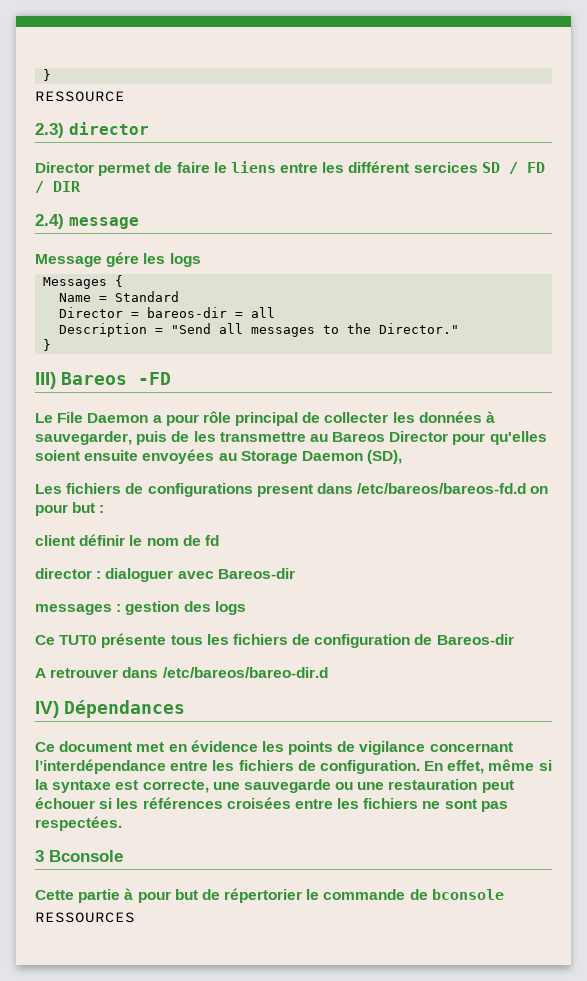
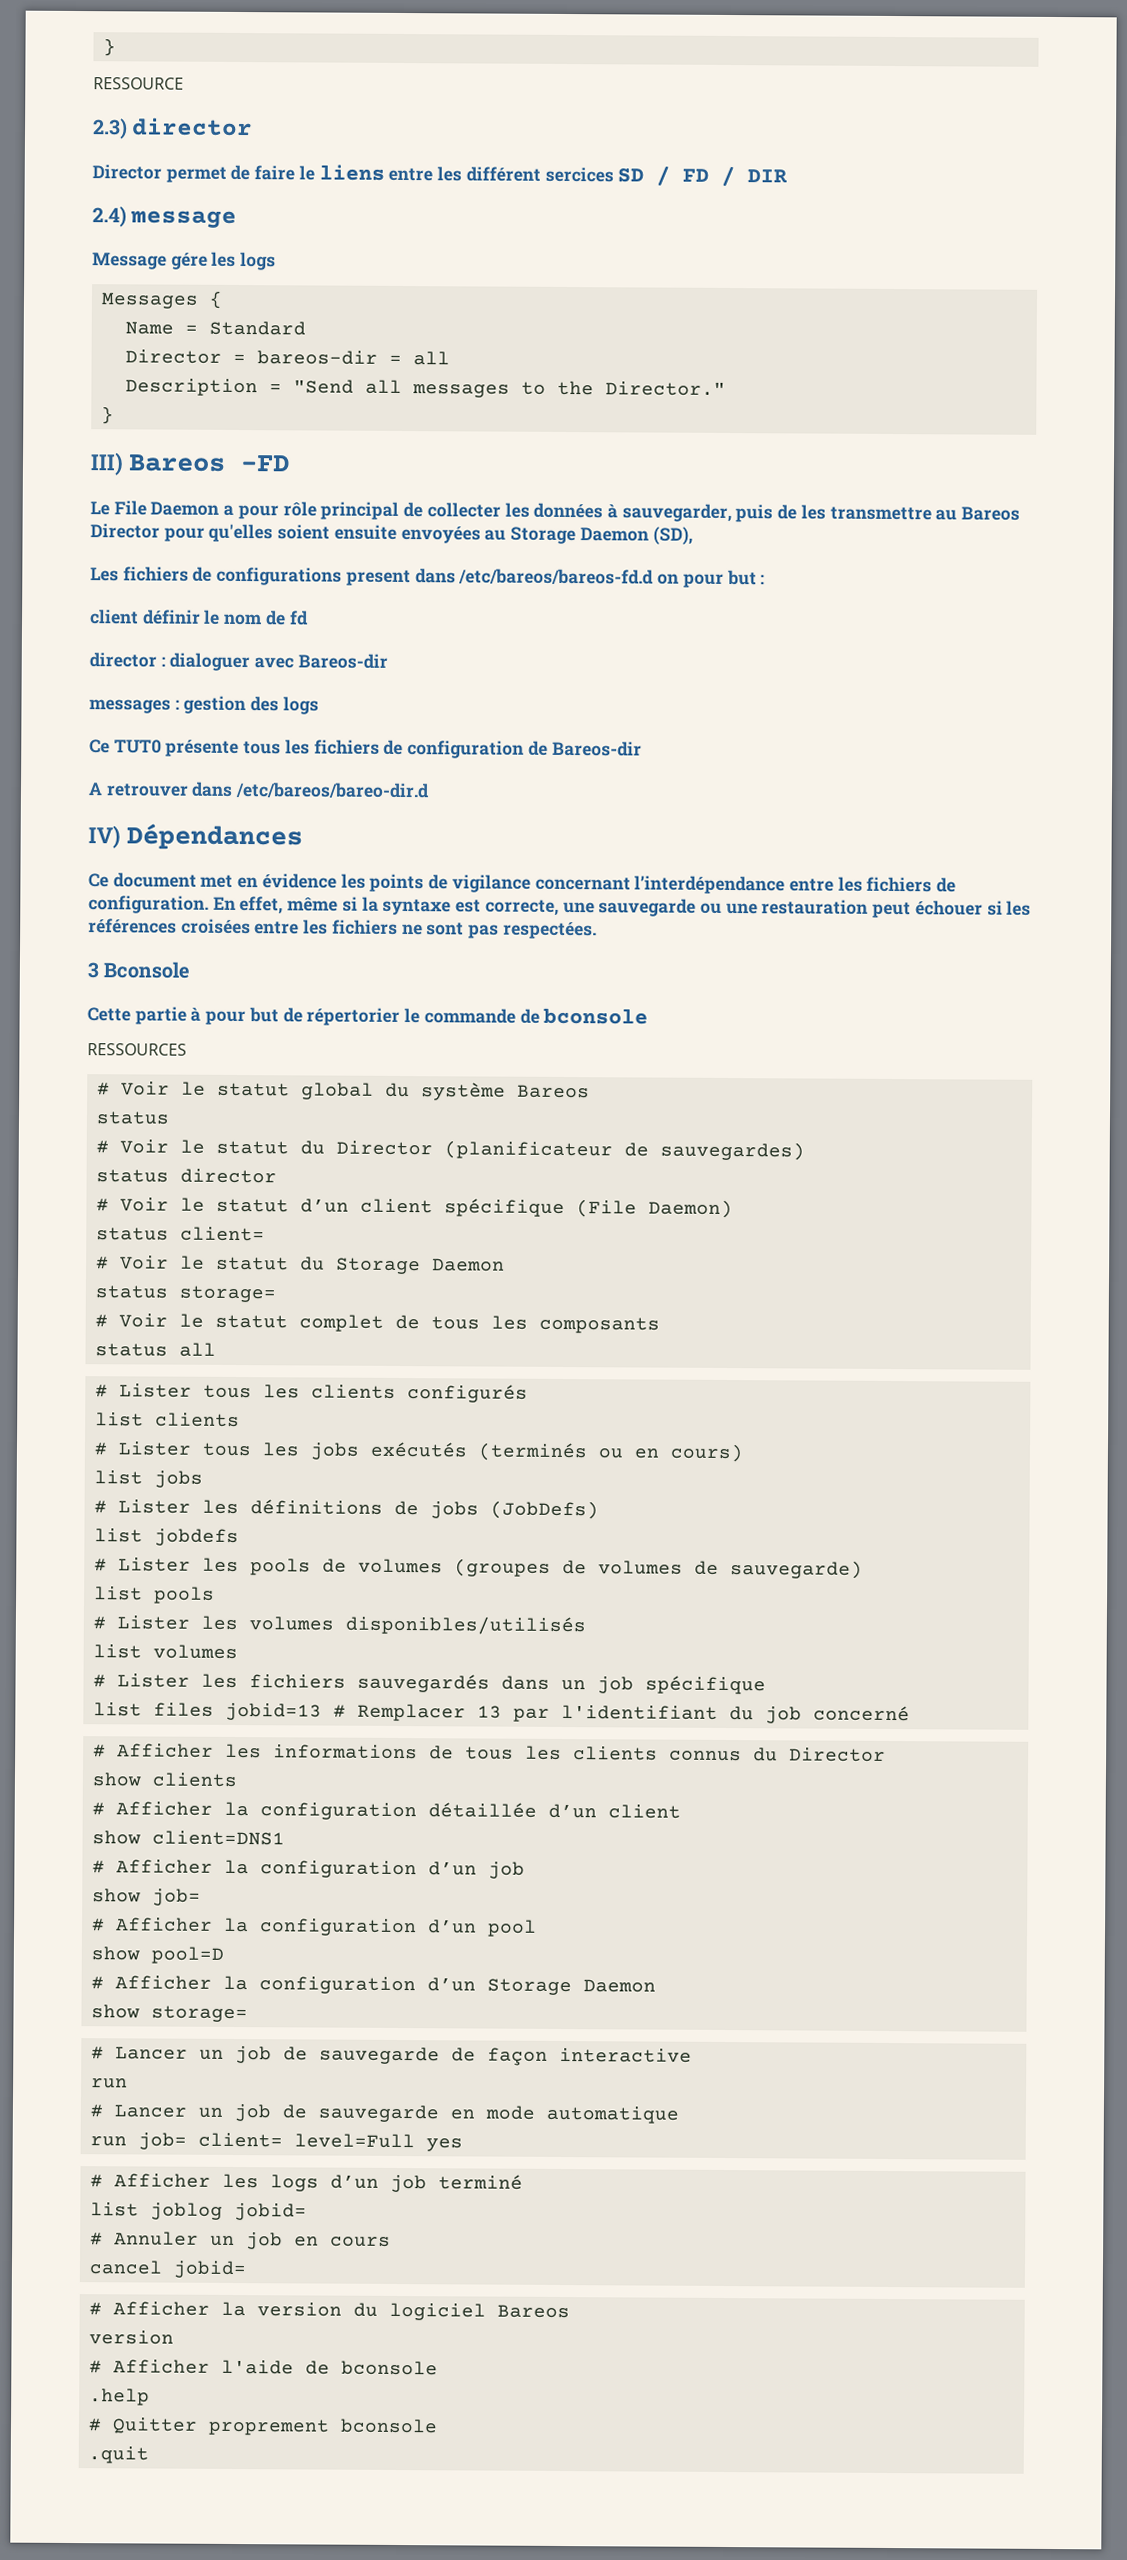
+ # Voir le statut global du système Bareos
+ status
+ # Voir le statut du Director (planificateur de sauvegardes)
+ status director
+ # Voir le statut d’un client spécifique (File Daemon)
+ status client=
+ # Voir le statut du Storage Daemon
+ status storage=
+ # Voir le statut complet de tous les composants
+ status all
+ # Lister tous les clients configurés
+ list clients
+ # Lister tous les jobs exécutés (terminés ou en cours)
+ list jobs
+ # Lister les définitions de jobs (JobDefs)
+ list jobdefs
+ # Lister les pools de volumes (groupes de volumes de sauvegarde)
+ list pools
+ # Lister les volumes disponibles/utilisés
+ list volumes
+ # Lister les fichiers sauvegardés dans un job spécifique
+ list files jobid=13 # Remplacer 13 par l'identifiant du job concerné
+ # Afficher les informations de tous les clients connus du Director
+ show clients
+ # Afficher la configuration détaillée d’un client
+ show client=DNS1
+ # Afficher la configuration d’un job
+ show job=
+ # Afficher la configuration d’un pool
+ show pool=D
+ # Afficher la configuration d’un Storage Daemon
+ show storage=
+ # Lancer un job de sauvegarde de façon interactive
+ run
+ # Lancer un job de sauvegarde en mode automatique
+ run job= client= level=Full yes
+ # Afficher les logs d’un job terminé
+ list joblog jobid=
+ # Annuler un job en cours
+ cancel jobid=
+ # Afficher la version du logiciel Bareos
+ version
+ # Afficher l'aide de bconsole
+ .help
+ # Quitter proprement bconsole
+ .quit

